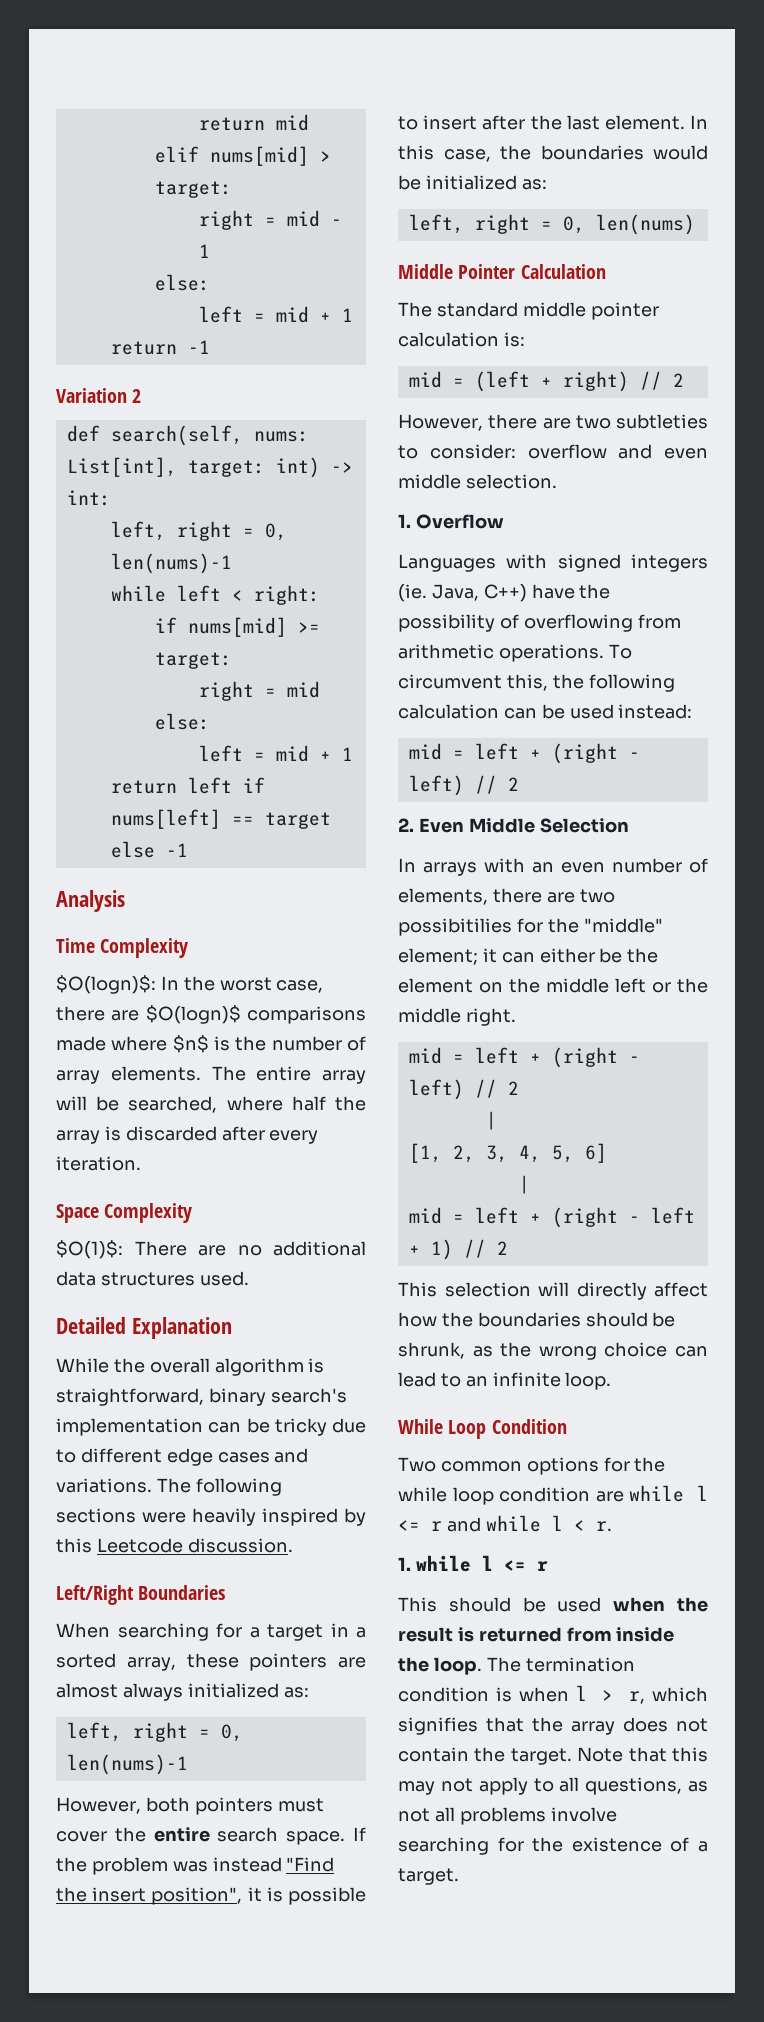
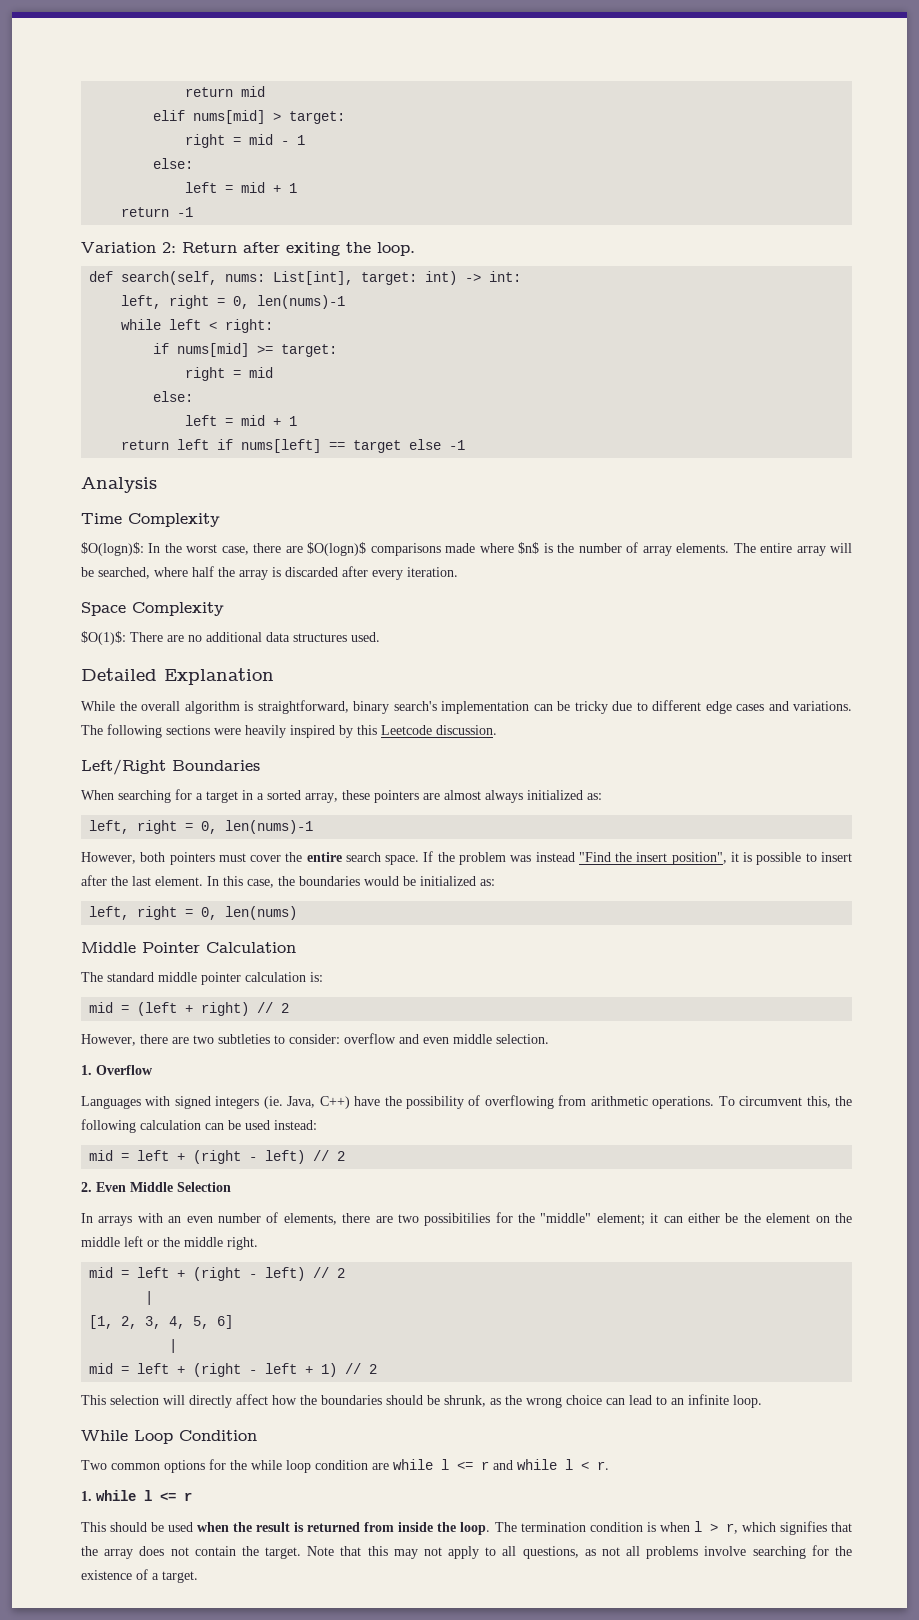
- Variation 2
+ Variation 2: Return after exiting the loop.

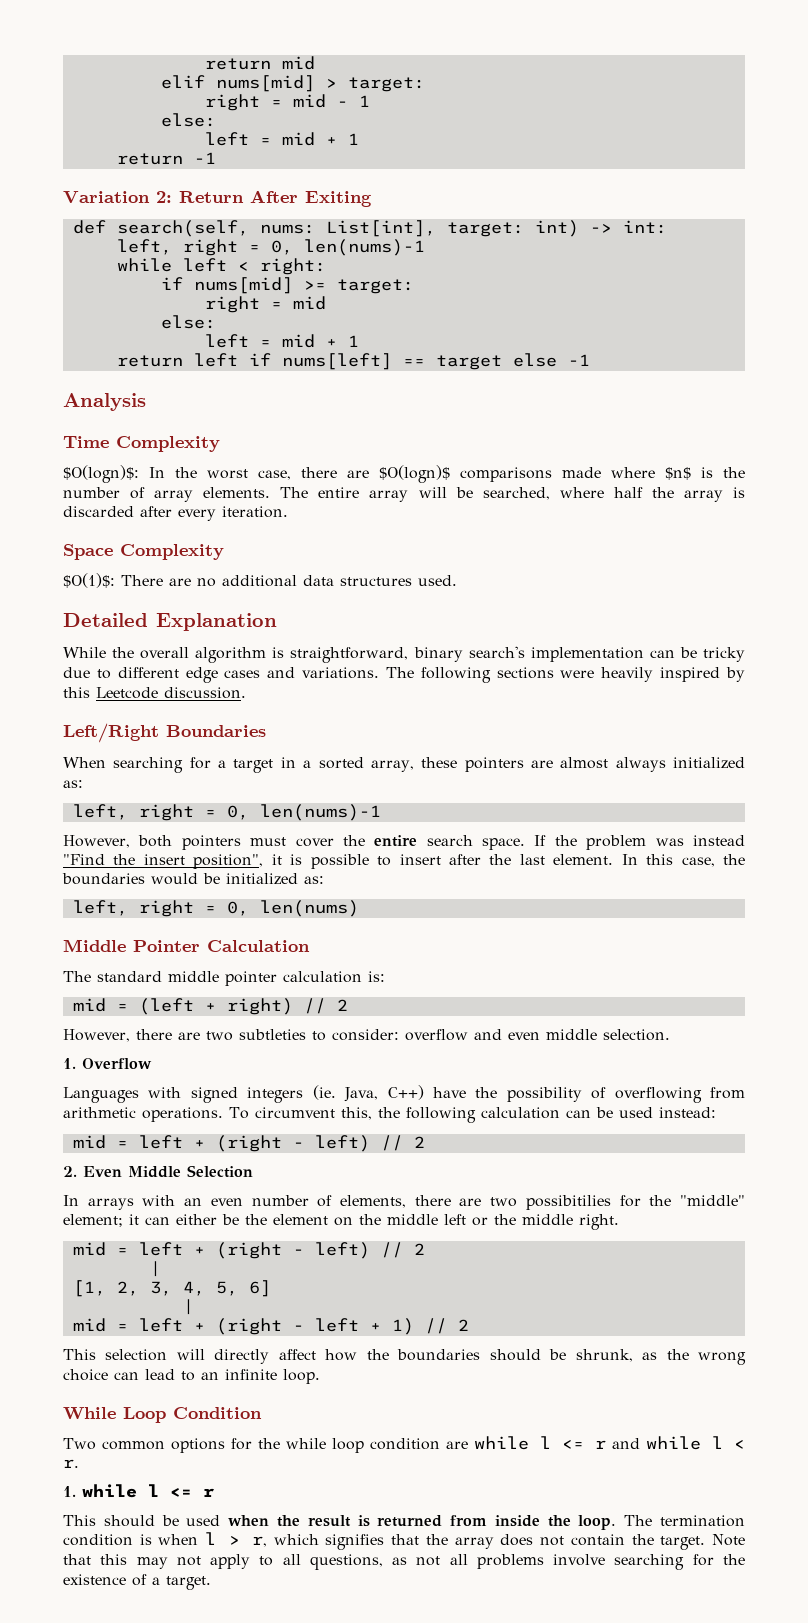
- Variation 2: Return after exiting the loop.
+ Variation 2: Return After Exiting

